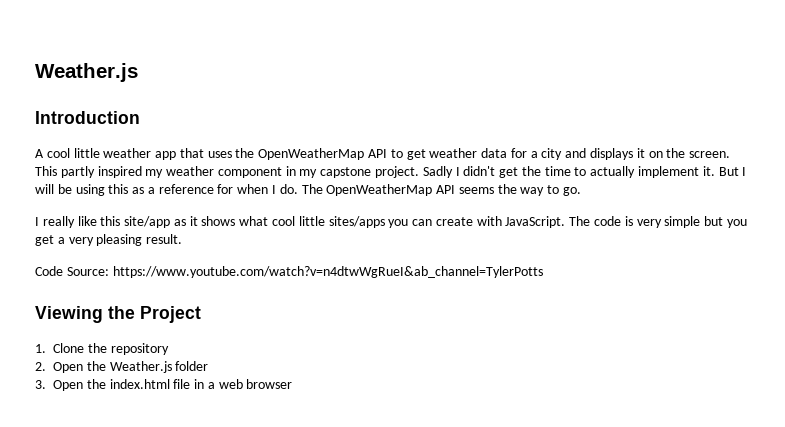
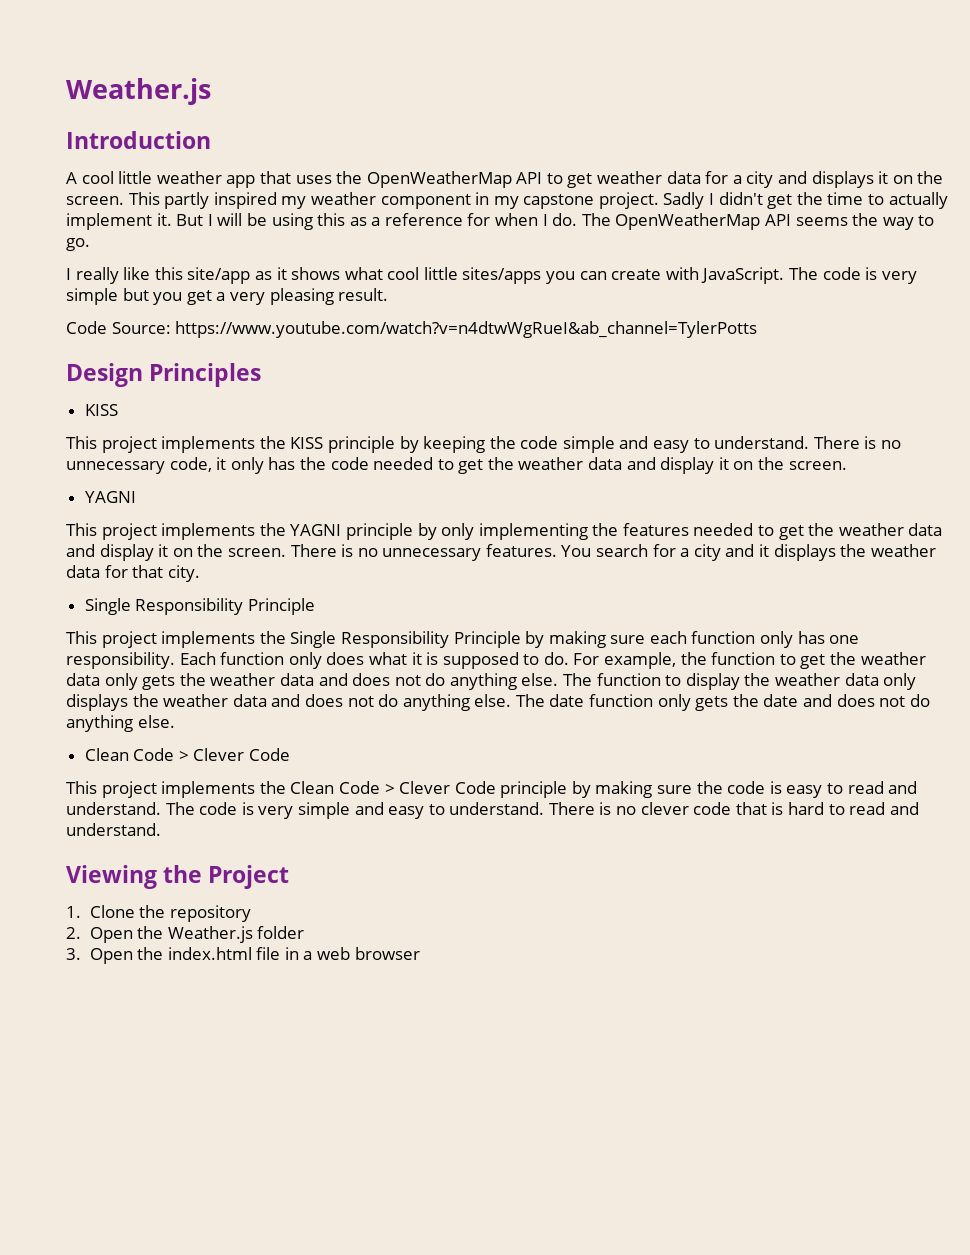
+ Design Principles
+ KISS
+ This project implements the KISS principle by keeping the code simple and easy to understand. There is no unnecessary code, it only has the code needed to get the weather data and display it on the screen.
+ YAGNI
+ This project implements the YAGNI principle by only implementing the features needed to get the weather data and display it on the screen. There is no unnecessary features. You search for a city and it displays the weather data for that city.
+ Single Responsibility Principle
+ This project implements the Single Responsibility Principle by making sure each function only has one responsibility. Each function only does what it is supposed to do. For example, the function to get the weather data only gets the weather data and does not do anything else. The function to display the weather data only displays the weather data and does not do anything else. The date function only gets the date and does not do anything else.
+ Clean Code > Clever Code
+ This project implements the Clean Code > Clever Code principle by making sure the code is easy to read and understand. The code is very simple and easy to understand. There is no clever code that is hard to read and understand.

